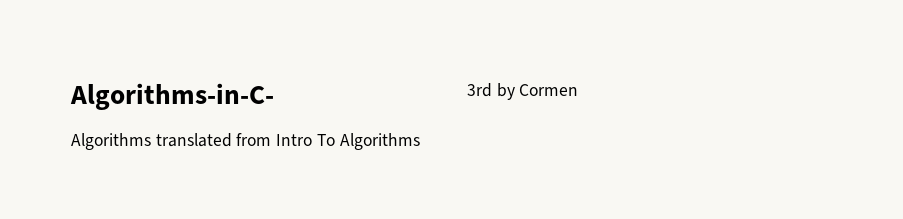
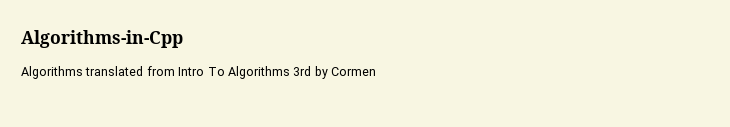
- Algorithms-in-C-
+ Algorithms-in-Cpp

